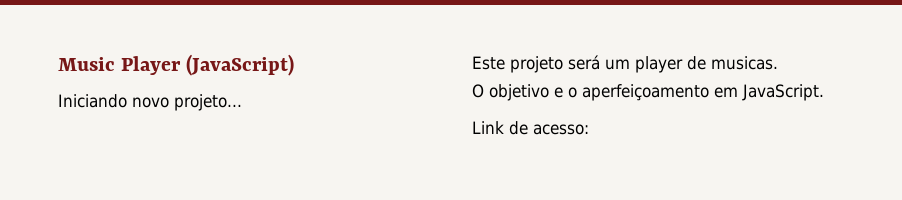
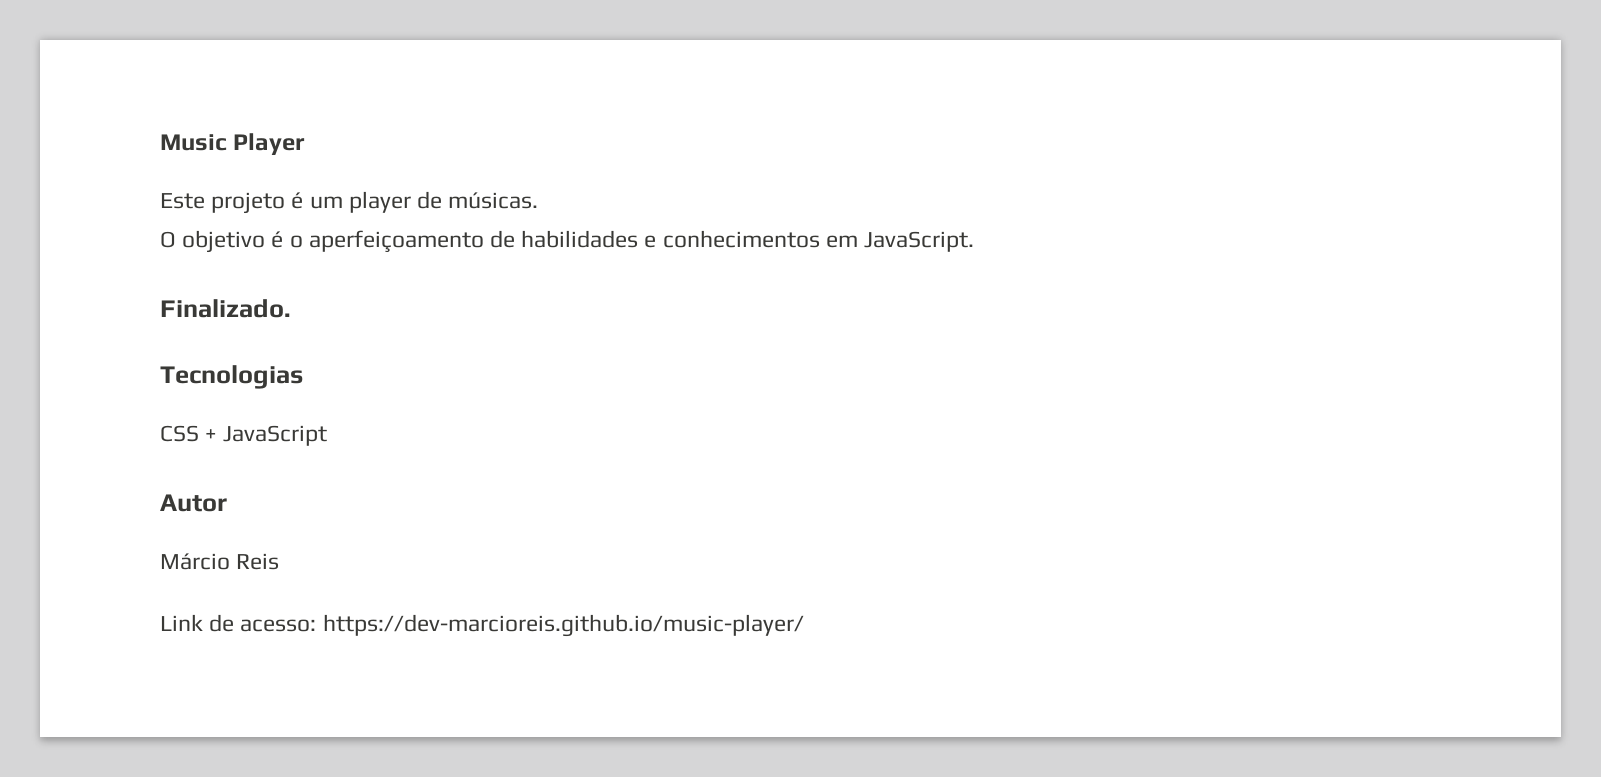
- Music Player (JavaScript)
- Iniciando novo projeto...
+ Music Player
- Este projeto será um player de musicas.
+ Este projeto é um player de músicas.
- O objetivo e o aperfeiçoamento em JavaScript.
+ O objetivo é o aperfeiçoamento de habilidades e conhecimentos em JavaScript.
+ Finalizado.
+ Tecnologias
+ CSS + JavaScript
+ Autor
+ Márcio Reis
- Link de acesso:
+ Link de acesso: https://dev-marcioreis.github.io/music-player/

